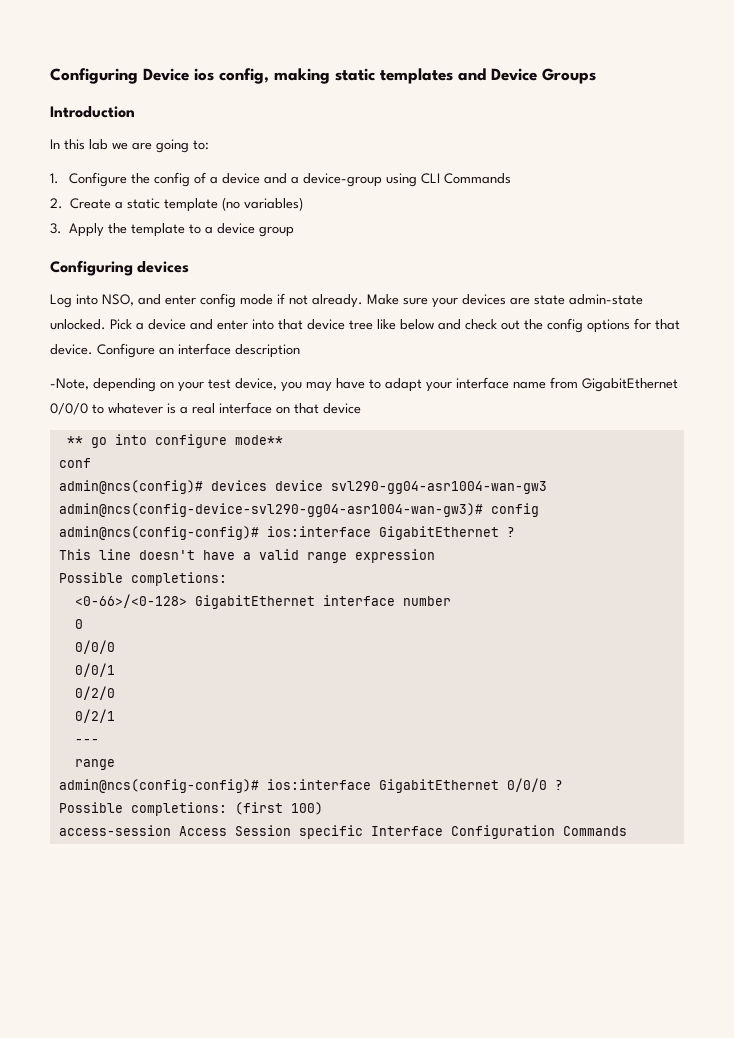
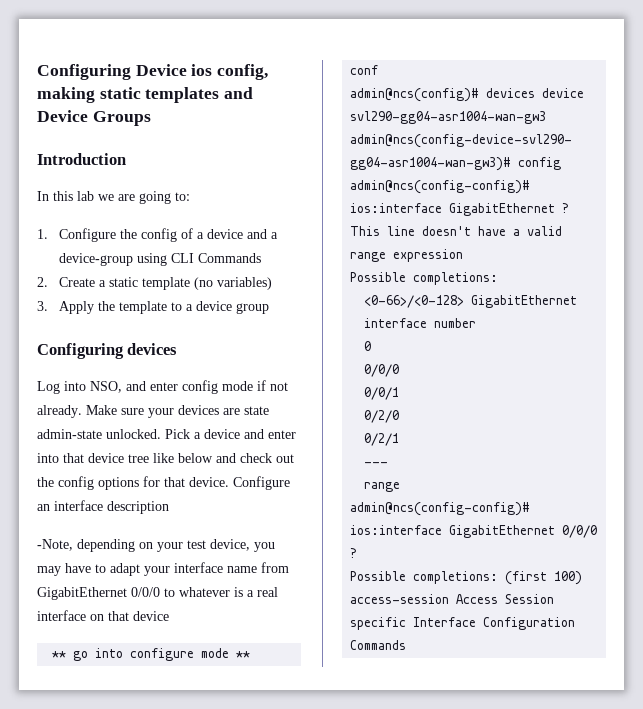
- ** go into configure mode**
+ ** go into configure mode **

